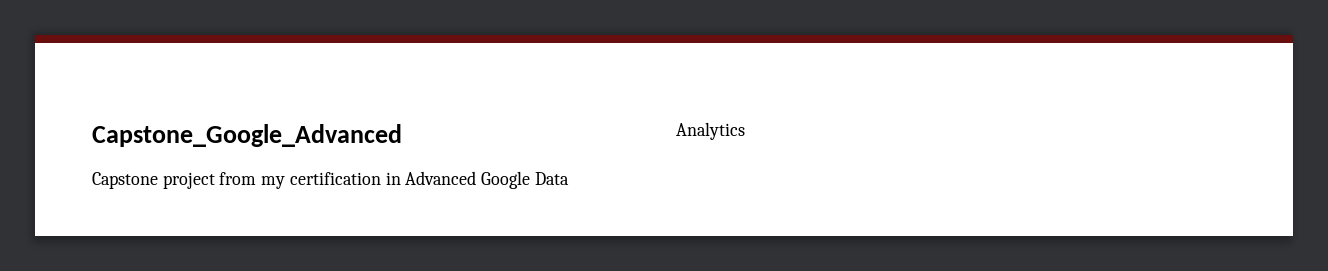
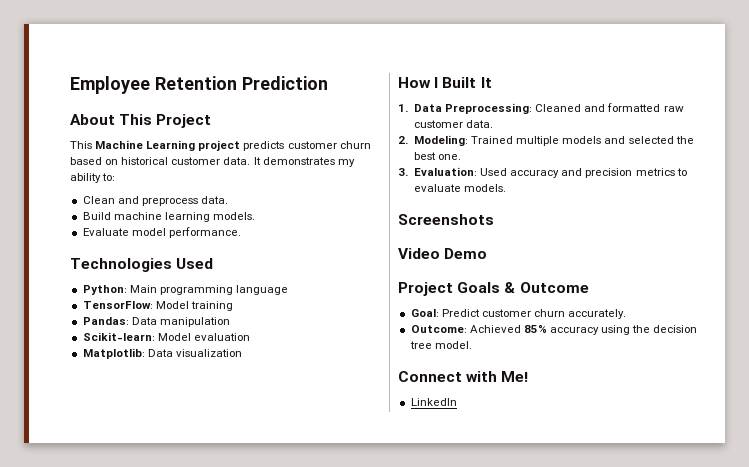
- Capstone_Google_Advanced
- Capstone project from my certification in Advanced Google Data Analytics
+ Employee Retention Prediction
+ About This Project
+ This Machine Learning project predicts customer churn based on historical customer data. It demonstrates my ability to:
+ Clean and preprocess data.
+ Build machine learning models.
+ Evaluate model performance.
+ Technologies Used
+ Python: Main programming language
+ TensorFlow: Model training
+ Pandas: Data manipulation
+ Scikit-learn: Model evaluation
+ Matplotlib: Data visualization
+ How I Built It
+ 1. Data Preprocessing: Cleaned and formatted raw customer data.
+ 2. Modeling: Trained multiple models and selected the best one.
+ 3. Evaluation: Used accuracy and precision metrics to evaluate models.
+ Screenshots
+ Video Demo
+ Project Goals & Outcome
+ Goal: Predict customer churn accurately.
+ Outcome: Achieved 85% accuracy using the decision tree model.
+ Connect with Me!
+ LinkedIn

